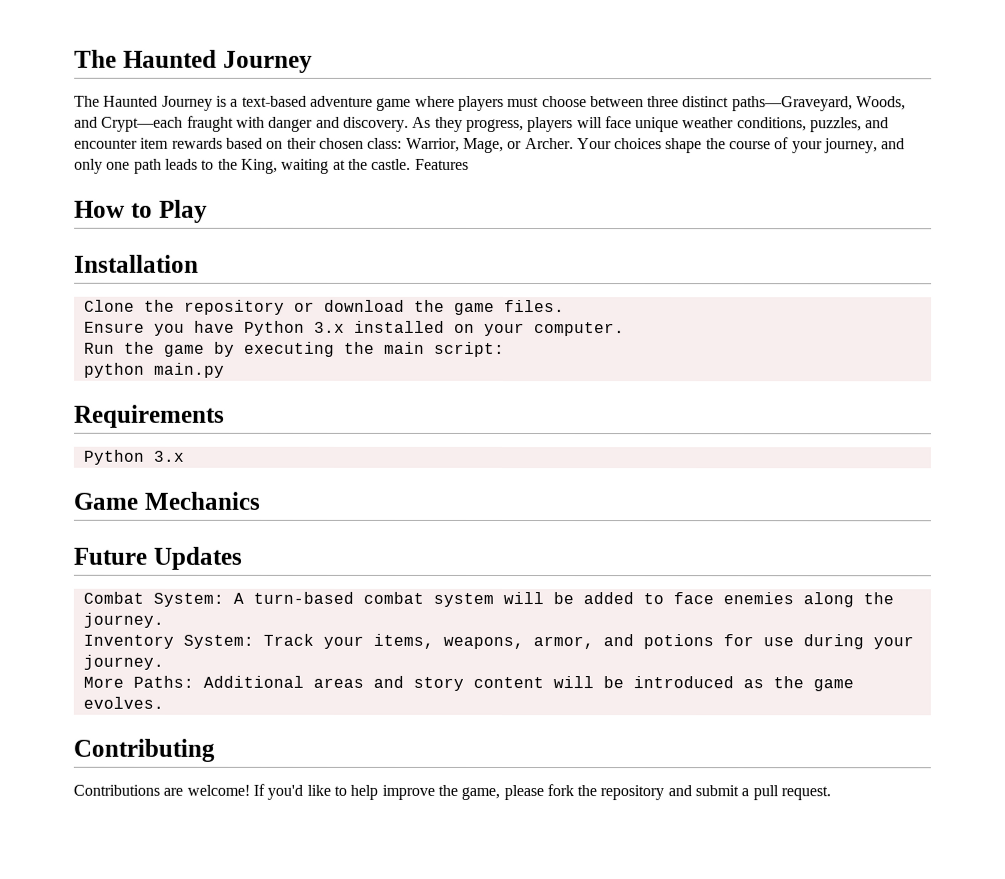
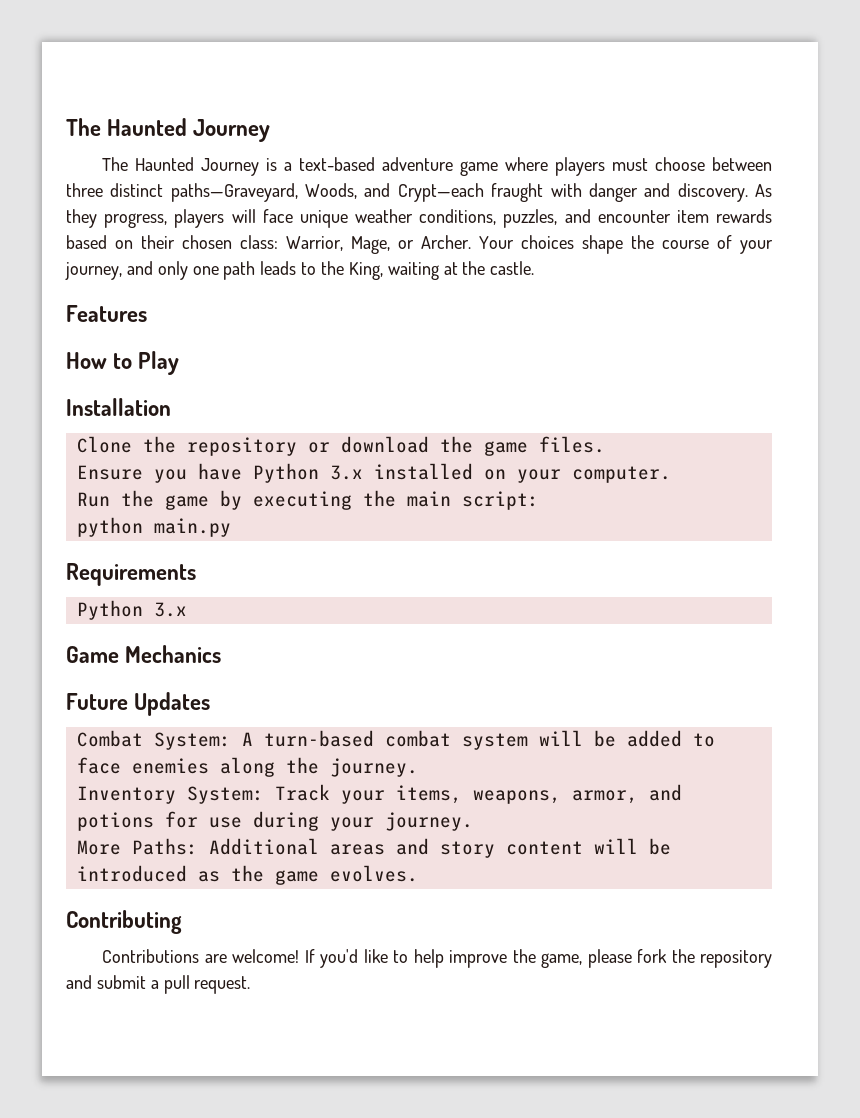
- Your choices shape the course of your journey, and only one path leads to the King, waiting at the castle. Features
+ Your choices shape the course of your journey, and only one path leads to the King, waiting at the castle.
+ Features

